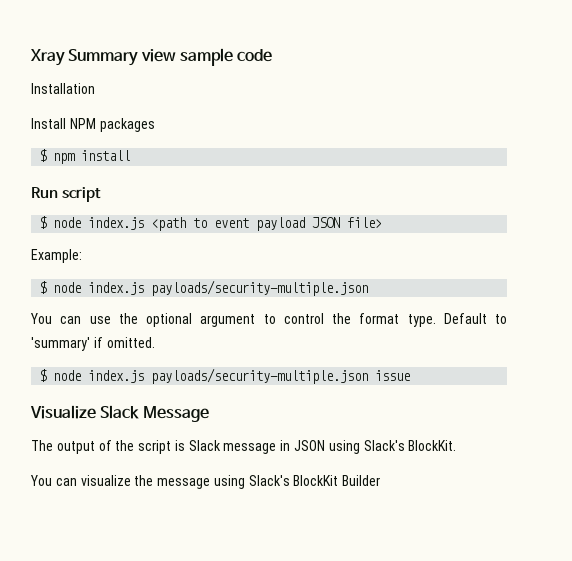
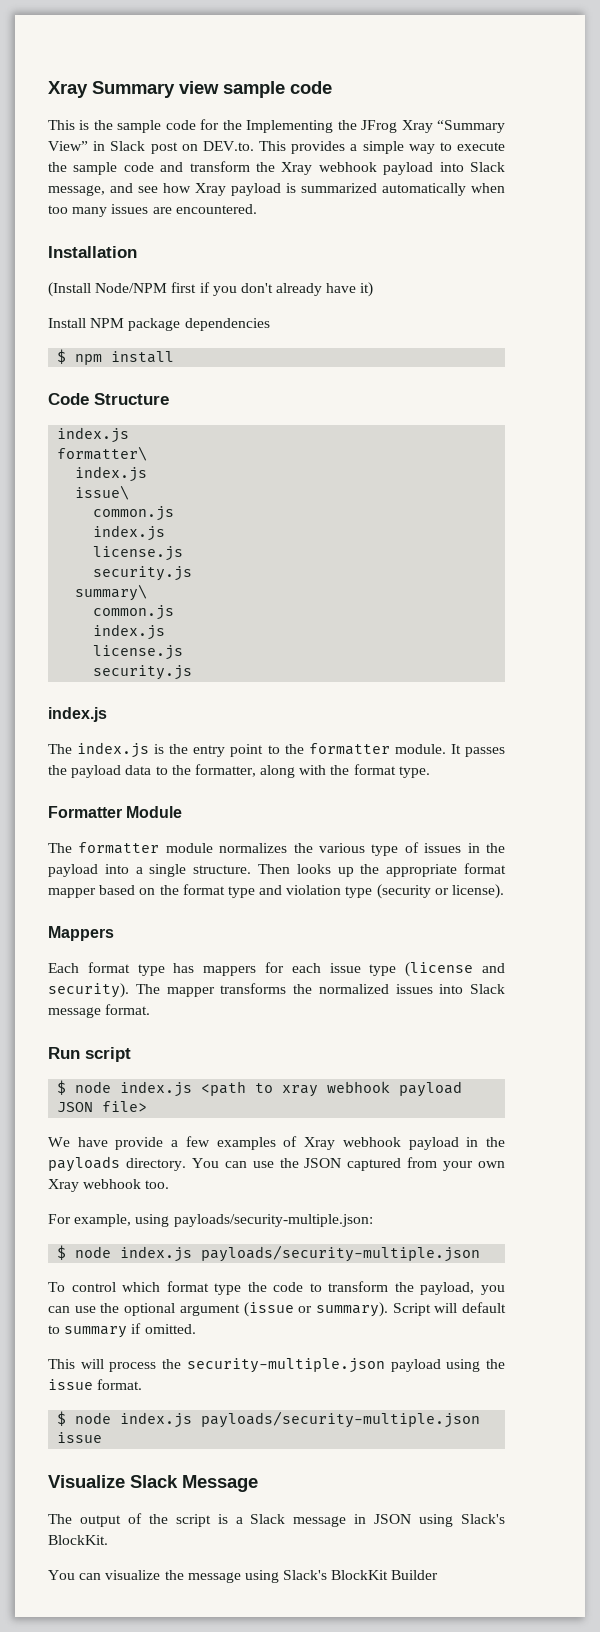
+ This is the sample code for the Implementing the JFrog Xray “Summary View” in Slack post on DEV.to. This provides a simple way to execute the sample code and transform the Xray webhook payload into Slack message, and see how Xray payload is summarized automatically when too many issues are encountered.
  Installation
+ (Install Node/NPM first if you don't already have it)
- Install NPM packages
+ Install NPM package dependencies
+ Code Structure
+ index.js
+ formatter\
+ index.js
+ issue\
+ common.js
+ index.js
+ license.js
+ security.js
+ summary\
+ common.js
+ index.js
+ license.js
+ security.js
+ index.js
+ The index.js is the entry point to the formatter module. It passes the payload data to the formatter, along with the format type.
+ Formatter Module
+ The formatter module normalizes the various type of issues in the payload into a single structure. Then looks up the appropriate format mapper based on the format type and violation type (security or license).
+ Mappers
+ Each format type has mappers for each issue type (license and security). The mapper transforms the normalized issues into Slack message format.
- $ node index.js <path to event payload JSON file>
+ $ node index.js <path to xray webhook payload JSON file>
- Example:
+ We have provide a few examples of Xray webhook payload in the payloads directory. You can use the JSON captured from your own Xray webhook too.
+ For example, using payloads/security-multiple.json:
  $ node index.js payloads/security-multiple.json
- You can use the optional argument to control the format type. Default to 'summary' if omitted.
+ To control which format type the code to transform the payload, you can use the optional argument (issue or summary). Script will default to summary if omitted.
+ This will process the security-multiple.json payload using the issue format.
- The output of the script is Slack message in JSON using Slack's BlockKit.
+ The output of the script is a Slack message in JSON using Slack's BlockKit.

